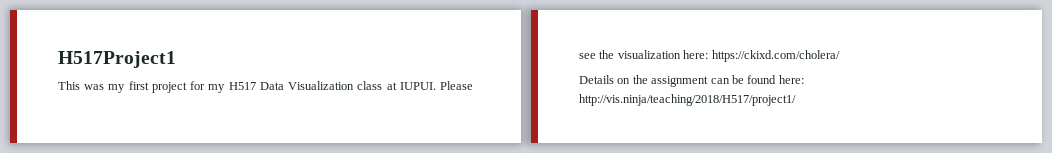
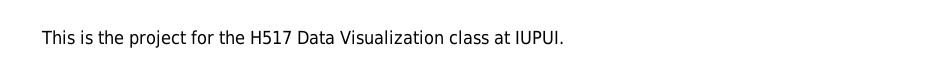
- H517Project1
- This was my first project for my H517 Data Visualization class at IUPUI. Please see the visualization here: https://ckixd.com/cholera/
- Details on the assignment can be found here: http://vis.ninja/teaching/2018/H517/project1/
+ This is the project for the H517 Data Visualization class at IUPUI.

